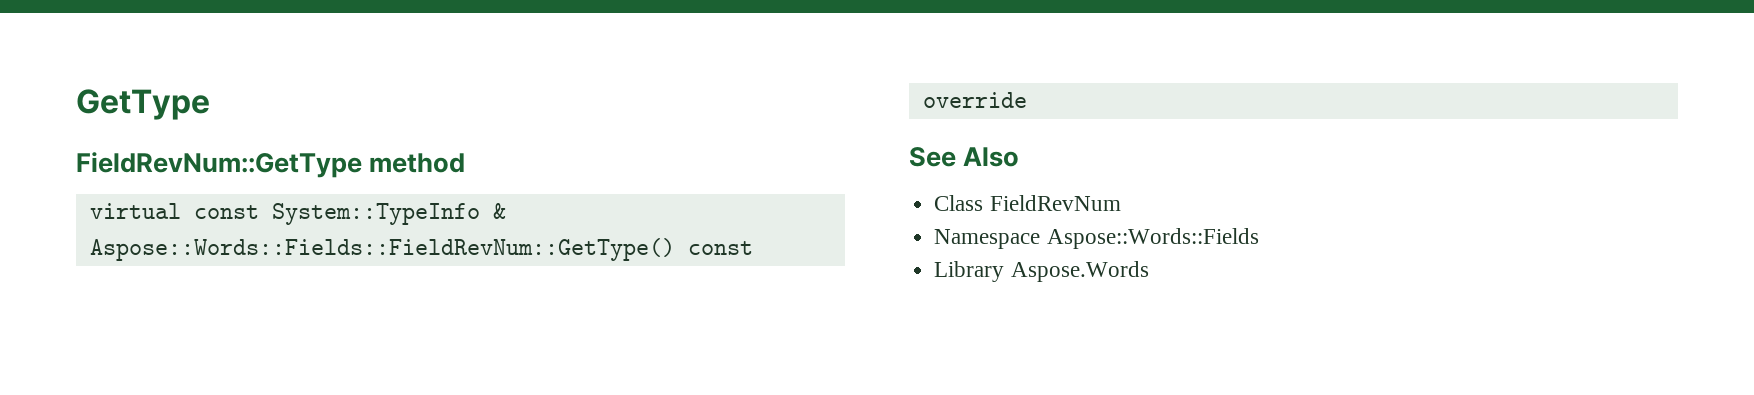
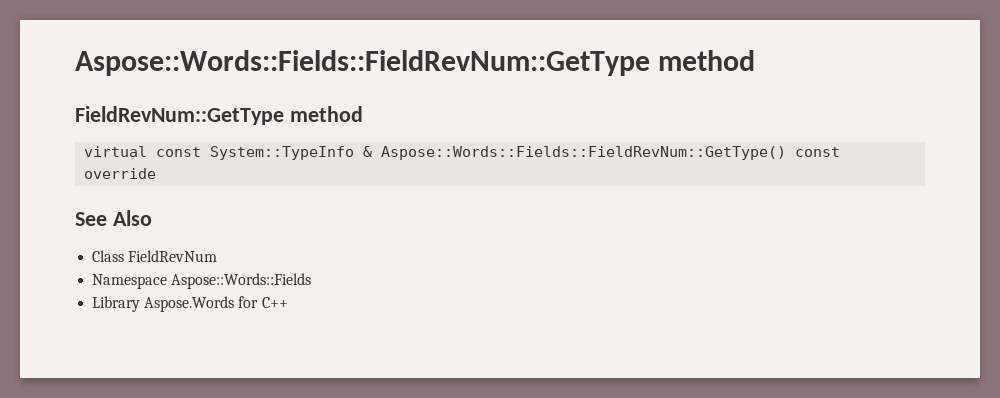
- GetType
+ Aspose::Words::Fields::FieldRevNum::GetType method
- Library Aspose.Words
+ Library Aspose.Words for C++

